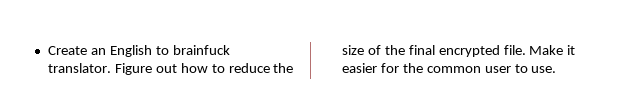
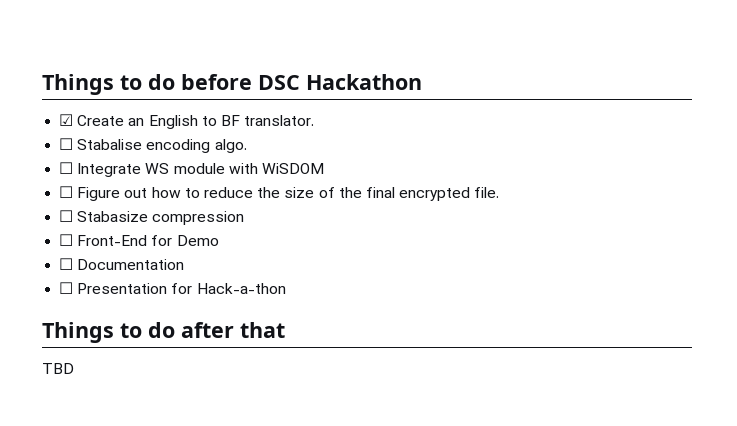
- Create an English to brainfuck translator. Figure out how to reduce the size of the final encrypted file. Make it easier for the common user to use.
+ Things to do before DSC Hackathon
+ ☑ Create an English to BF translator.
+ ☐ Stabalise encoding algo.
+ ☐ Integrate WS module with WiSDOM
+ ☐ Figure out how to reduce the size of the final encrypted file.
+ ☐ Stabasize compression
+ ☐ Front-End for Demo
+ ☐ Documentation
+ ☐ Presentation for Hack-a-thon
+ Things to do after that
+ TBD

